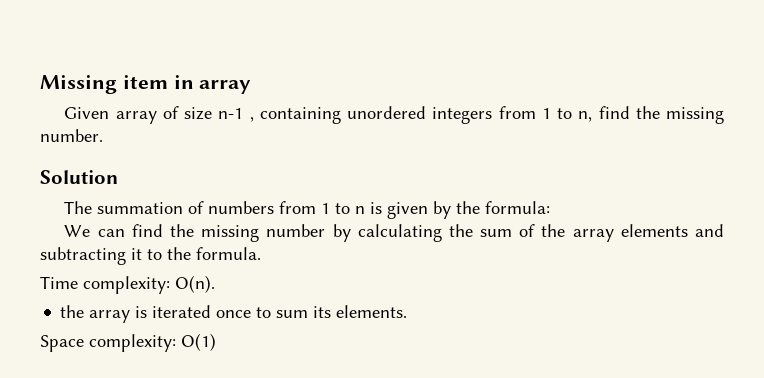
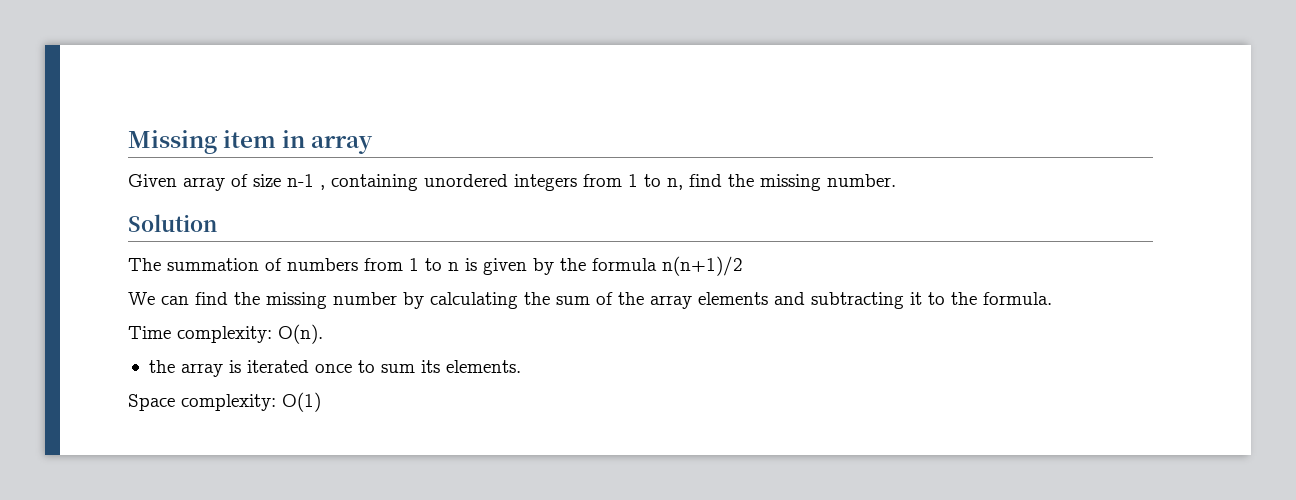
- The summation of numbers from 1 to n is given by the formula:
+ The summation of numbers from 1 to n is given by the formula n(n+1)/2

